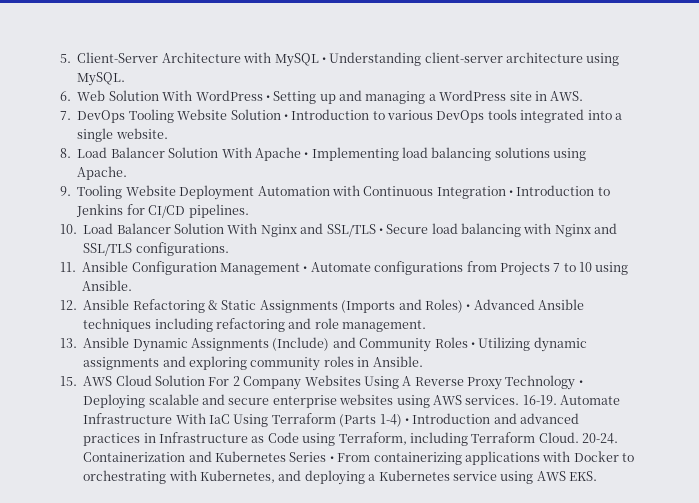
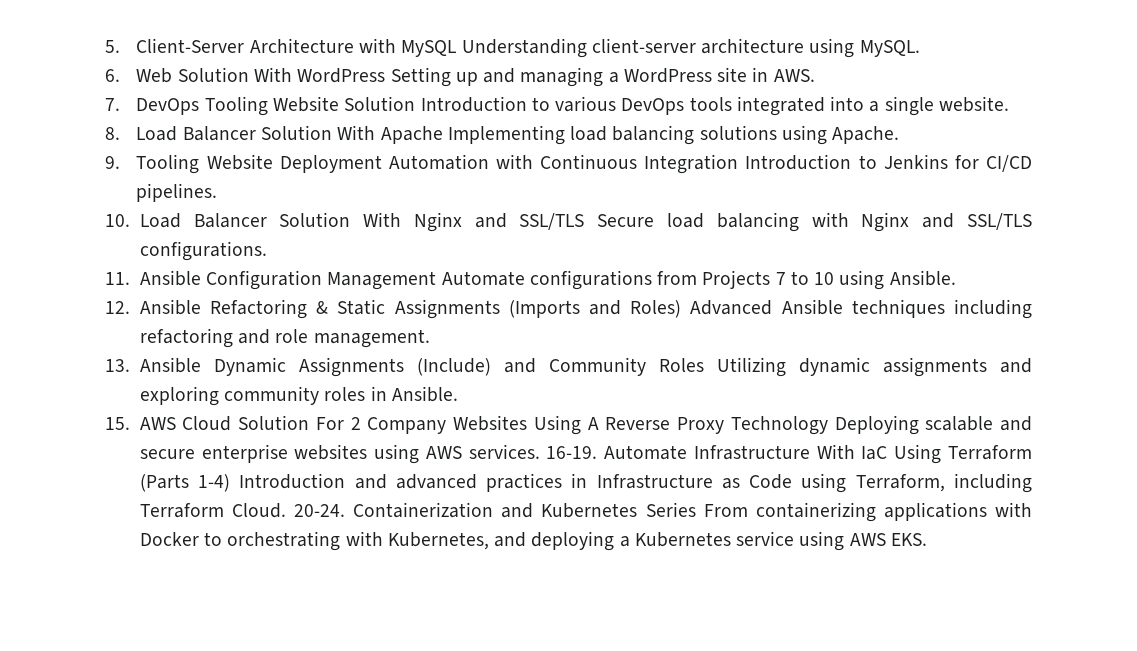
- 5. Client-Server Architecture with MySQL • Understanding client-server architecture using MySQL.
+ 5. Client-Server Architecture with MySQL Understanding client-server architecture using MySQL.
- 6. Web Solution With WordPress • Setting up and managing a WordPress site in AWS.
+ 6. Web Solution With WordPress Setting up and managing a WordPress site in AWS.
- 7. DevOps Tooling Website Solution • Introduction to various DevOps tools integrated into a single website.
+ 7. DevOps Tooling Website Solution Introduction to various DevOps tools integrated into a single website.
- 8. Load Balancer Solution With Apache • Implementing load balancing solutions using Apache.
+ 8. Load Balancer Solution With Apache Implementing load balancing solutions using Apache.
- 9. Tooling Website Deployment Automation with Continuous Integration • Introduction to Jenkins for CI/CD pipelines.
+ 9. Tooling Website Deployment Automation with Continuous Integration Introduction to Jenkins for CI/CD pipelines.
- 10. Load Balancer Solution With Nginx and SSL/TLS • Secure load balancing with Nginx and SSL/TLS configurations.
+ 10. Load Balancer Solution With Nginx and SSL/TLS Secure load balancing with Nginx and SSL/TLS configurations.
- 11. Ansible Configuration Management • Automate configurations from Projects 7 to 10 using Ansible.
+ 11. Ansible Configuration Management Automate configurations from Projects 7 to 10 using Ansible.
- 12. Ansible Refactoring & Static Assignments (Imports and Roles) • Advanced Ansible techniques including refactoring and role management.
+ 12. Ansible Refactoring & Static Assignments (Imports and Roles) Advanced Ansible techniques including refactoring and role management.
- 13. Ansible Dynamic Assignments (Include) and Community Roles • Utilizing dynamic assignments and exploring community roles in Ansible.
+ 13. Ansible Dynamic Assignments (Include) and Community Roles Utilizing dynamic assignments and exploring community roles in Ansible.
- 15. AWS Cloud Solution For 2 Company Websites Using A Reverse Proxy Technology • Deploying scalable and secure enterprise websites using AWS services.
+ 15. AWS Cloud Solution For 2 Company Websites Using A Reverse Proxy Technology Deploying scalable and secure enterprise websites using AWS services.
- Automate Infrastructure With IaC Using Terraform (Parts 1-4) • Introduction and advanced practices in Infrastructure as Code using Terraform, including Terraform Cloud.
+ Automate Infrastructure With IaC Using Terraform (Parts 1-4) Introduction and advanced practices in Infrastructure as Code using Terraform, including Terraform Cloud.
- Containerization and Kubernetes Series • From containerizing applications with Docker to orchestrating with Kubernetes, and deploying a Kubernetes service using AWS EKS.
+ Containerization and Kubernetes Series From containerizing applications with Docker to orchestrating with Kubernetes, and deploying a Kubernetes service using AWS EKS.

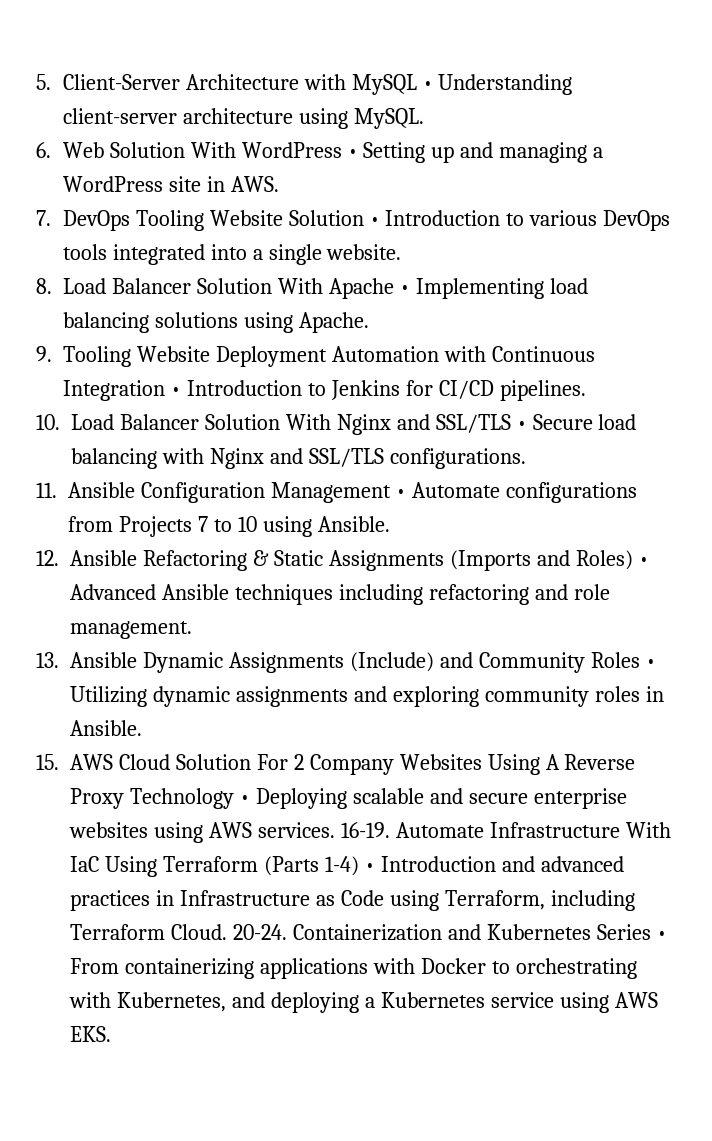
- 5. Client-Server Architecture with MySQL Understanding client-server architecture using MySQL.
+ 5. Client-Server Architecture with MySQL • Understanding client-server architecture using MySQL.
- 6. Web Solution With WordPress Setting up and managing a WordPress site in AWS.
+ 6. Web Solution With WordPress • Setting up and managing a WordPress site in AWS.
- 7. DevOps Tooling Website Solution Introduction to various DevOps tools integrated into a single website.
+ 7. DevOps Tooling Website Solution • Introduction to various DevOps tools integrated into a single website.
- 8. Load Balancer Solution With Apache Implementing load balancing solutions using Apache.
+ 8. Load Balancer Solution With Apache • Implementing load balancing solutions using Apache.
- 9. Tooling Website Deployment Automation with Continuous Integration Introduction to Jenkins for CI/CD pipelines.
+ 9. Tooling Website Deployment Automation with Continuous Integration • Introduction to Jenkins for CI/CD pipelines.
- 10. Load Balancer Solution With Nginx and SSL/TLS Secure load balancing with Nginx and SSL/TLS configurations.
+ 10. Load Balancer Solution With Nginx and SSL/TLS • Secure load balancing with Nginx and SSL/TLS configurations.
- 11. Ansible Configuration Management Automate configurations from Projects 7 to 10 using Ansible.
+ 11. Ansible Configuration Management • Automate configurations from Projects 7 to 10 using Ansible.
- 12. Ansible Refactoring & Static Assignments (Imports and Roles) Advanced Ansible techniques including refactoring and role management.
+ 12. Ansible Refactoring & Static Assignments (Imports and Roles) • Advanced Ansible techniques including refactoring and role management.
- 13. Ansible Dynamic Assignments (Include) and Community Roles Utilizing dynamic assignments and exploring community roles in Ansible.
+ 13. Ansible Dynamic Assignments (Include) and Community Roles • Utilizing dynamic assignments and exploring community roles in Ansible.
- 15. AWS Cloud Solution For 2 Company Websites Using A Reverse Proxy Technology Deploying scalable and secure enterprise websites using AWS services.
+ 15. AWS Cloud Solution For 2 Company Websites Using A Reverse Proxy Technology • Deploying scalable and secure enterprise websites using AWS services.
- Automate Infrastructure With IaC Using Terraform (Parts 1-4) Introduction and advanced practices in Infrastructure as Code using Terraform, including Terraform Cloud.
+ Automate Infrastructure With IaC Using Terraform (Parts 1-4) • Introduction and advanced practices in Infrastructure as Code using Terraform, including Terraform Cloud.
- Containerization and Kubernetes Series From containerizing applications with Docker to orchestrating with Kubernetes, and deploying a Kubernetes service using AWS EKS.
+ Containerization and Kubernetes Series • From containerizing applications with Docker to orchestrating with Kubernetes, and deploying a Kubernetes service using AWS EKS.

